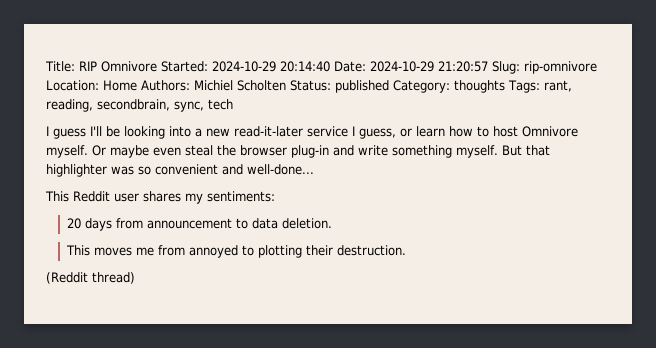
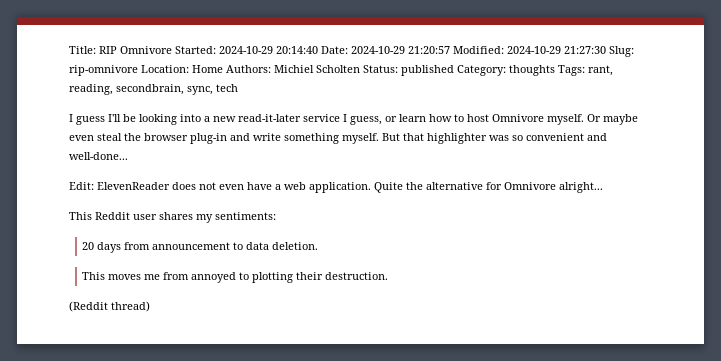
- Title: RIP Omnivore Started: 2024-10-29 20:14:40 Date: 2024-10-29 21:20:57 Slug: rip-omnivore Location: Home Authors: Michiel Scholten Status: published Category: thoughts Tags: rant, reading, secondbrain, sync, tech
+ Title: RIP Omnivore Started: 2024-10-29 20:14:40 Date: 2024-10-29 21:20:57 Modified: 2024-10-29 21:27:30 Slug: rip-omnivore Location: Home Authors: Michiel Scholten Status: published Category: thoughts Tags: rant, reading, secondbrain, sync, tech
+ Edit: ElevenReader does not even have a web application. Quite the alternative for Omnivore alright...

